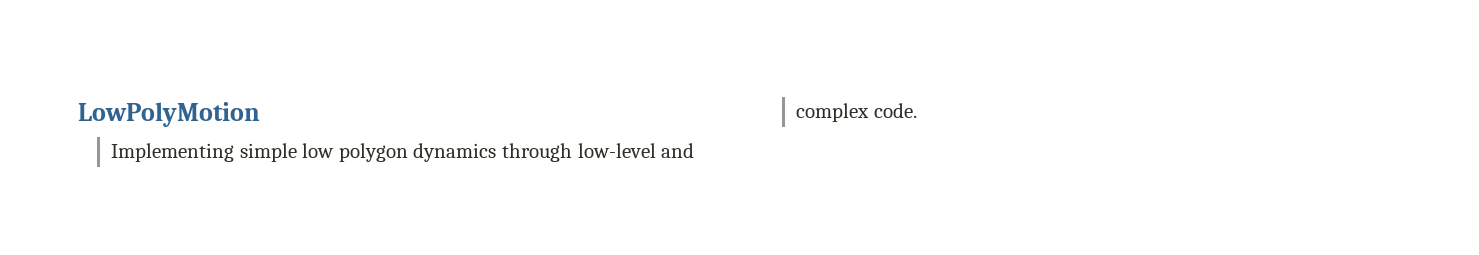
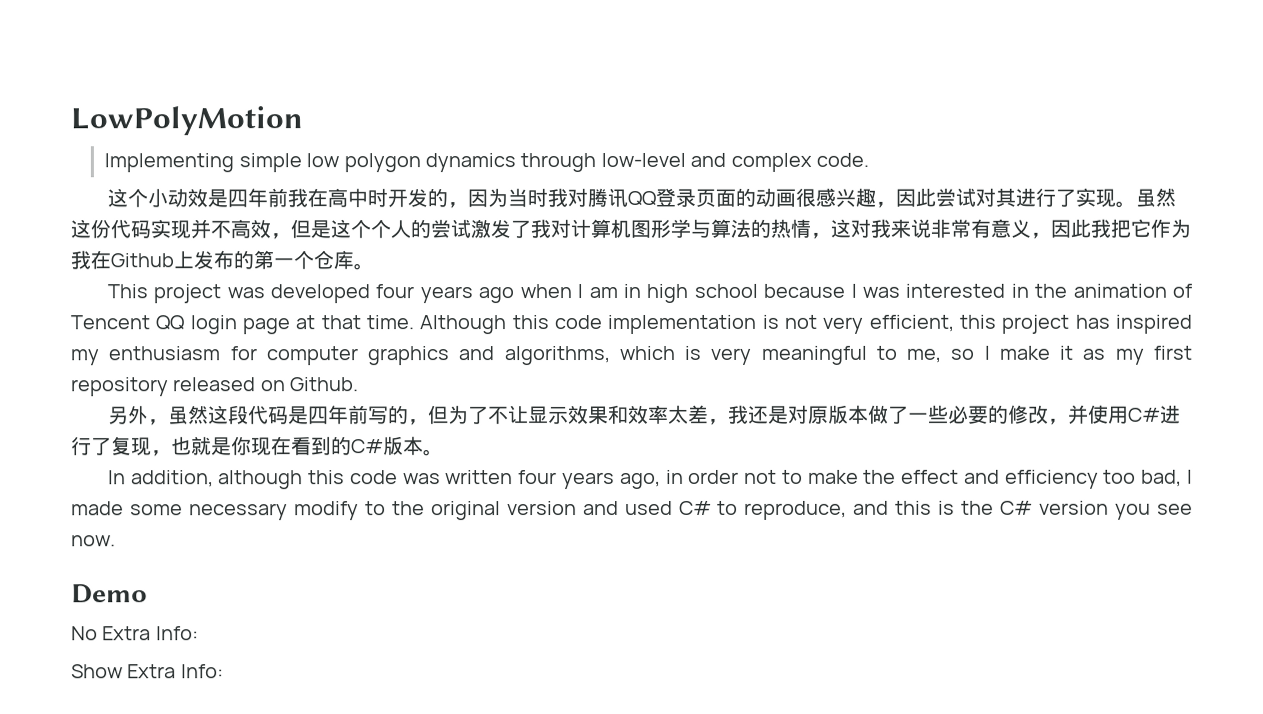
+ 这个小动效是四年前我在高中时开发的，因为当时我对腾讯QQ登录页面的动画很感兴趣，因此尝试对其进行了实现。虽然这份代码实现并不高效，但是这个个人的尝试激发了我对计算机图形学与算法的热情，这对我来说非常有意义，因此我把它作为我在Github上发布的第一个仓库。
+ This project was developed four years ago when I am in high school because I was interested in the animation of Tencent QQ login page at that time. Although this code implementation is not very efficient, this project has inspired my enthusiasm for computer graphics and algorithms, which is very meaningful to me, so I make it as my first repository released on Github.
+ 另外，虽然这段代码是四年前写的，但为了不让显示效果和效率太差，我还是对原版本做了一些必要的修改，并使用C#进行了复现，也就是你现在看到的C#版本。
+ In addition, although this code was written four years ago, in order not to make the effect and efficiency too bad, I made some necessary modify to the original version and used C# to reproduce, and this is the C# version you see now.
+ Demo
+ No Extra Info:
+ Show Extra Info:

